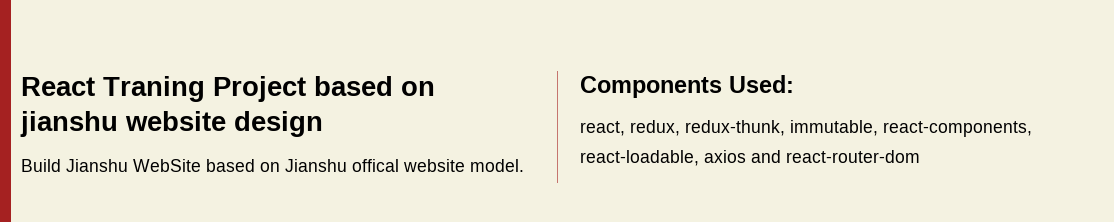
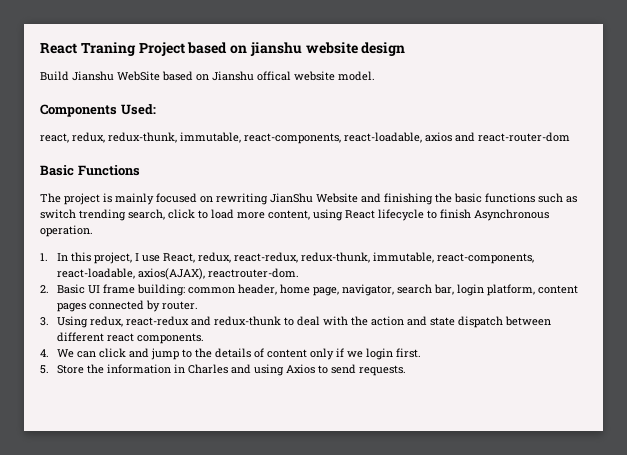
+ Basic Functions
+ The project is mainly focused on rewriting JianShu Website and finishing the basic functions such as switch trending search, click to load more content, using React lifecycle to finish Asynchronous operation.
+ 1. In this project, I use React, redux, react-redux, redux-thunk, immutable, react-components, react-loadable, axios(AJAX), reactrouter-dom.
+ 2. Basic UI frame building: common header, home page, navigator, search bar, login platform, content pages connected by router.
+ 3. Using redux, react-redux and redux-thunk to deal with the action and state dispatch between different react components.
+ 4. We can click and jump to the details of content only if we login first.
+ 5. Store the information in Charles and using Axios to send requests.

